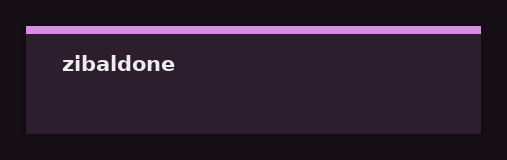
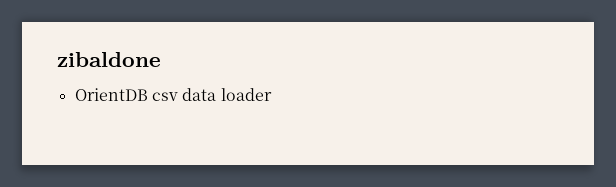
+ OrientDB csv data loader

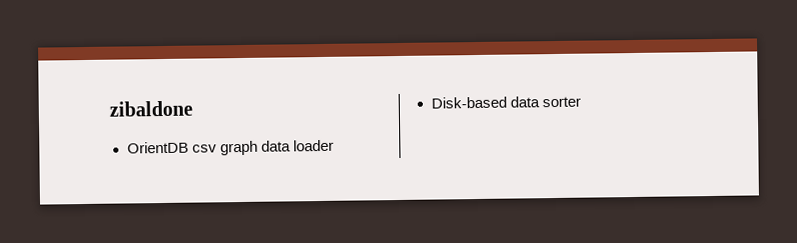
- OrientDB csv data loader
+ OrientDB csv graph data loader
+ Disk-based data sorter

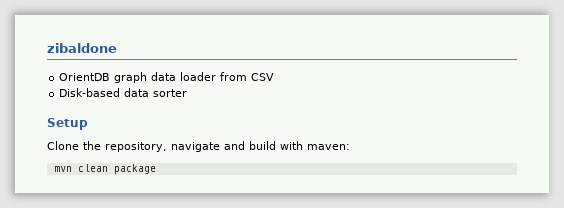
- OrientDB csv graph data loader
+ OrientDB graph data loader from CSV
+ Setup
+ Clone the repository, navigate and build with maven:
+ mvn clean package

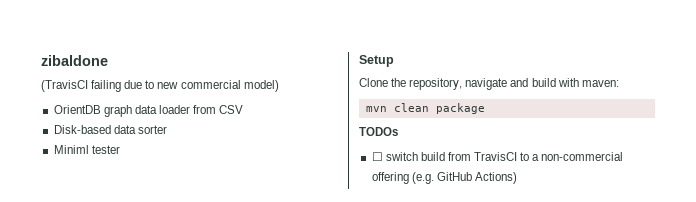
+ (TravisCI failing due to new commercial model)
+ Miniml tester
+ TODOs
+ ☐ switch build from TravisCI to a non-commercial offering (e.g. GitHub Actions)

